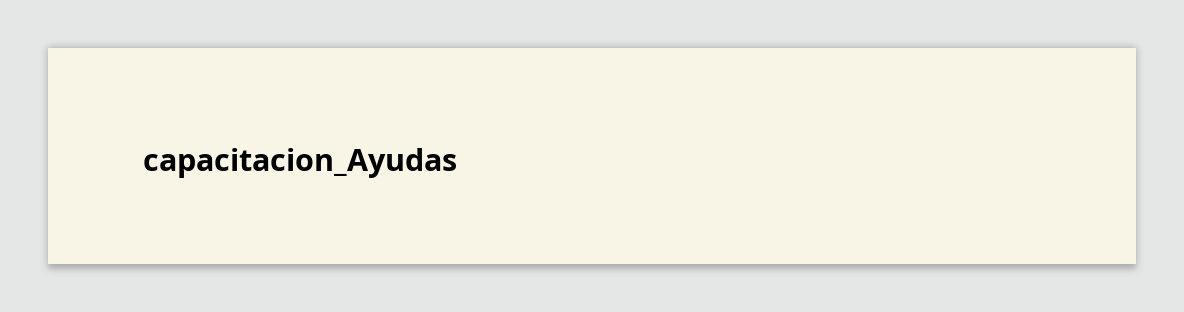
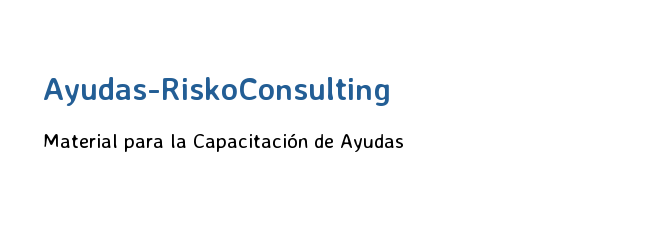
- capacitacion_Ayudas
+ Ayudas-RiskoConsulting
+ Material para la Capacitación de Ayudas

